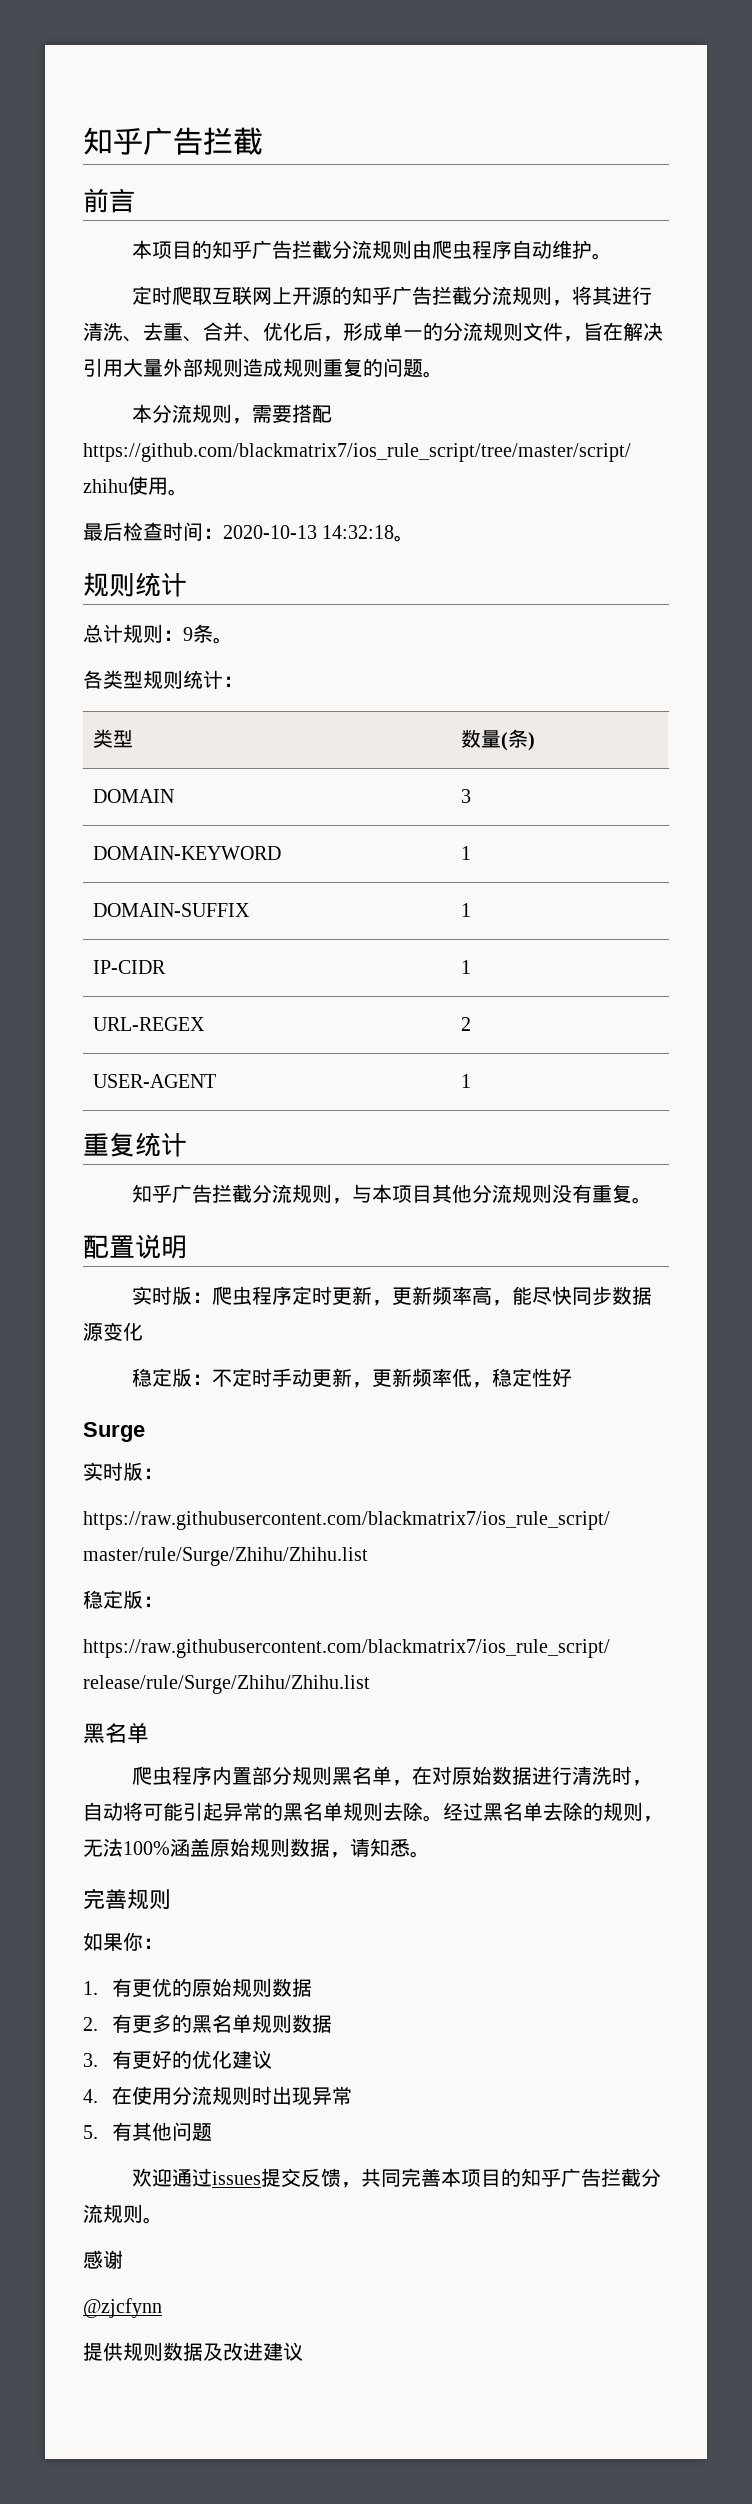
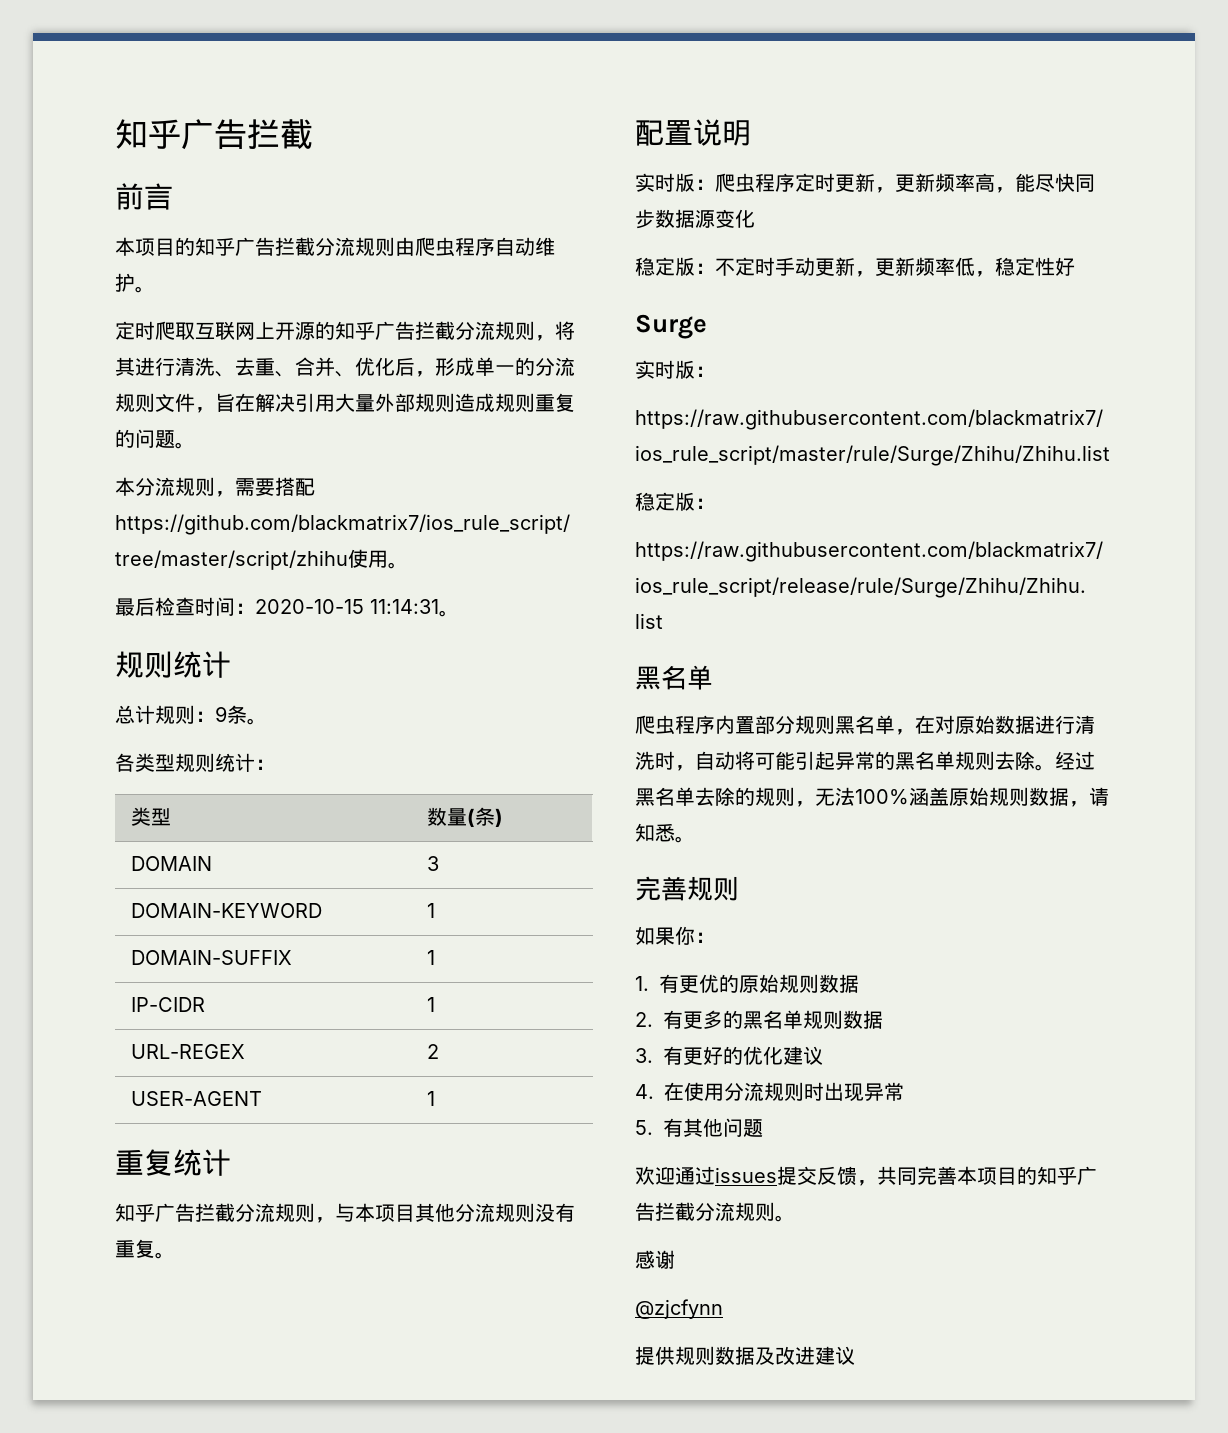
- 最后检查时间：2020-10-13 14:32:18。
+ 最后检查时间：2020-10-15 11:14:31。

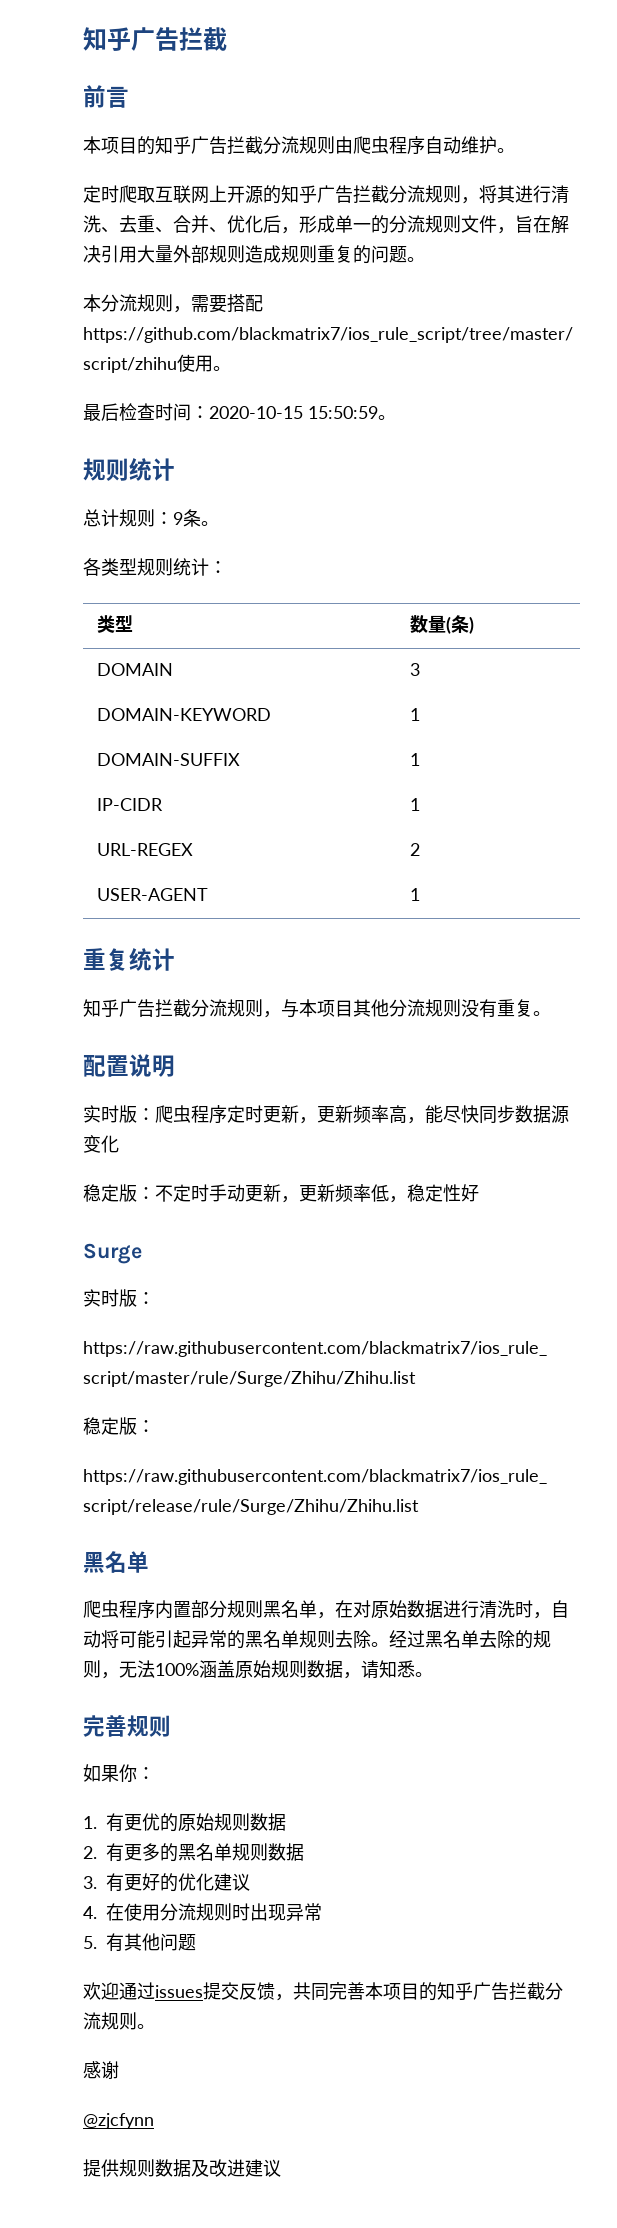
- 最后检查时间：2020-10-15 11:14:31。
+ 最后检查时间：2020-10-15 15:50:59。

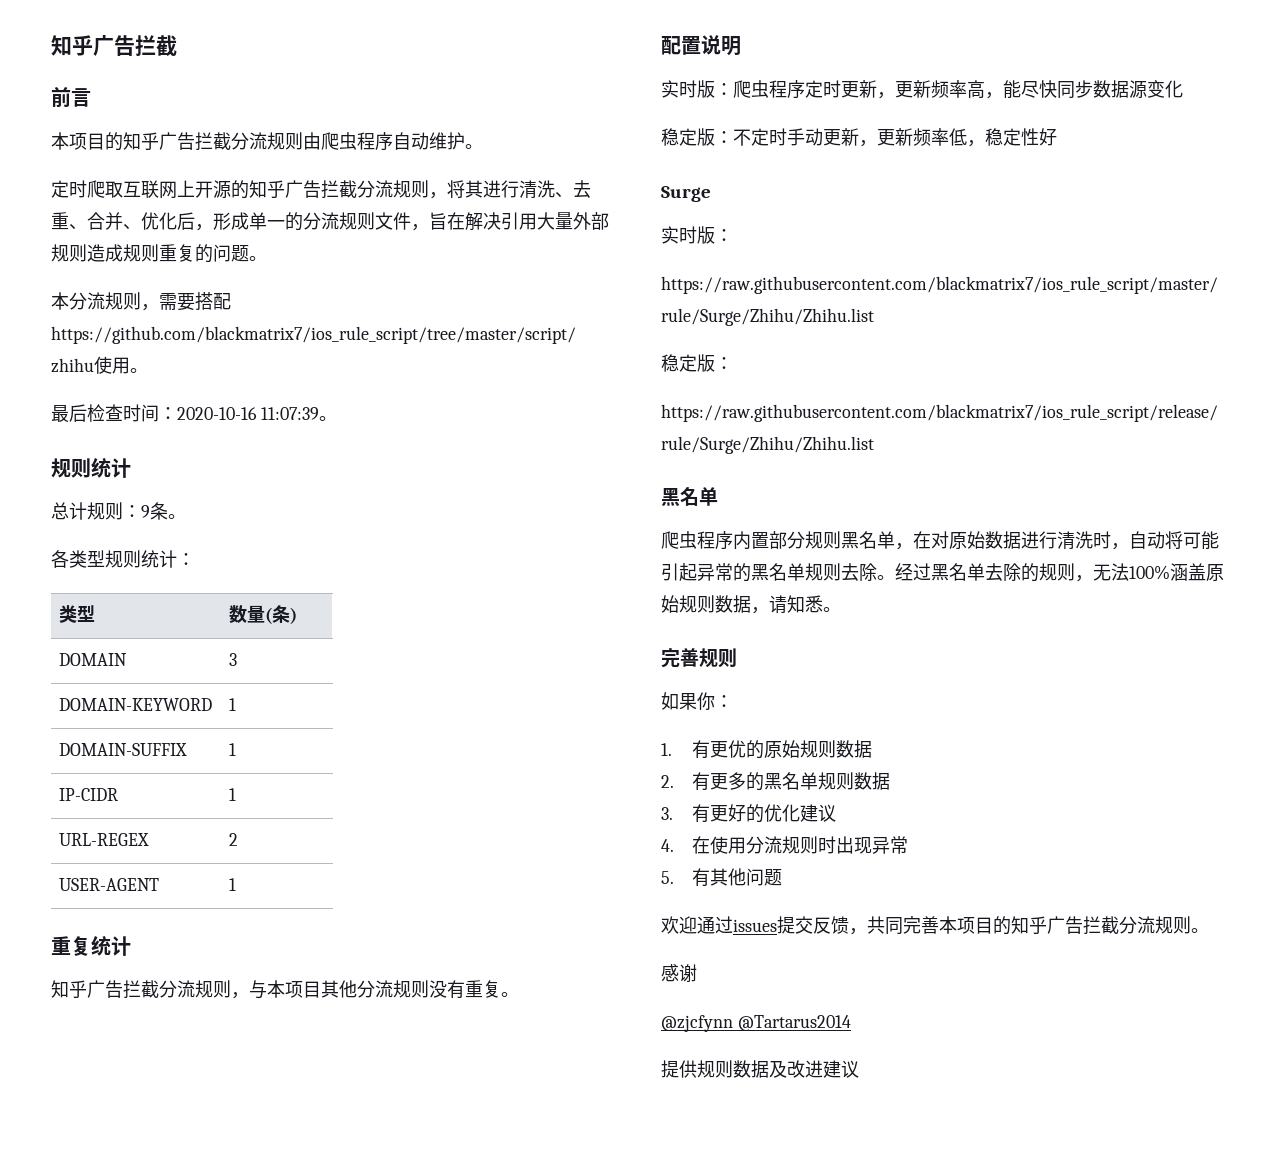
- 最后检查时间：2020-10-15 15:50:59。
+ 最后检查时间：2020-10-16 11:07:39。
- @zjcfynn
+ @zjcfynn @Tartarus2014

